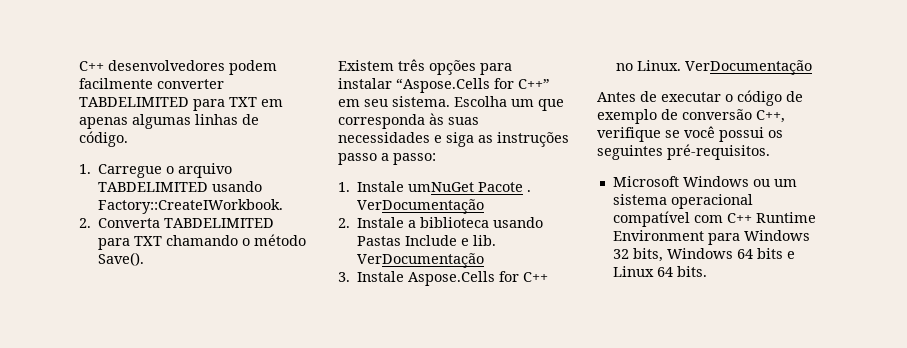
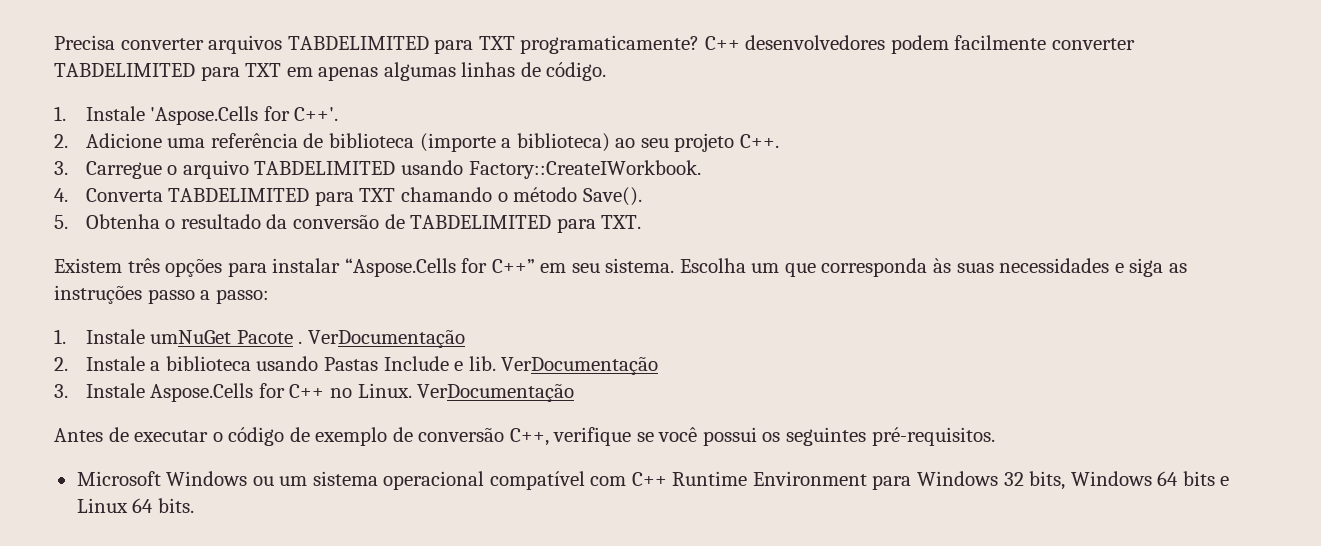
+ Precisa converter arquivos TABDELIMITED para TXT programaticamente?
- 1. Carregue o arquivo TABDELIMITED usando Factory::CreateIWorkbook.
+ 1. Instale 'Aspose.Cells for C++'.
+ 2. Adicione uma referência de biblioteca (importe a biblioteca) ao seu projeto C++.
+ 3. Carregue o arquivo TABDELIMITED usando Factory::CreateIWorkbook.
- 2. Converta TABDELIMITED para TXT chamando o método Save().
+ 4. Converta TABDELIMITED para TXT chamando o método Save().
+ 5. Obtenha o resultado da conversão de TABDELIMITED para TXT.

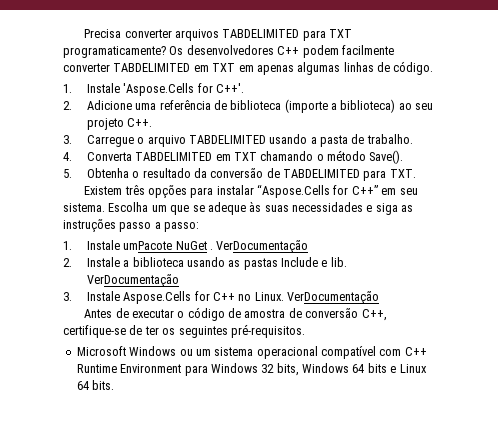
- C++ desenvolvedores podem facilmente converter TABDELIMITED para TXT em apenas algumas linhas de código.
+ Os desenvolvedores C++ podem facilmente converter TABDELIMITED em TXT em apenas algumas linhas de código.
- 3. Carregue o arquivo TABDELIMITED usando Factory::CreateIWorkbook.
+ 3. Carregue o arquivo TABDELIMITED usando a pasta de trabalho.
- 4. Converta TABDELIMITED para TXT chamando o método Save().
+ 4. Converta TABDELIMITED em TXT chamando o método Save().
- Escolha um que corresponda às suas necessidades e siga as instruções passo a passo:
+ Escolha um que se adeque às suas necessidades e siga as instruções passo a passo:
- 1. Instale umNuGet Pacote .
+ 1. Instale umPacote NuGet .
- 2. Instale a biblioteca usando Pastas Include e lib.
+ 2. Instale a biblioteca usando as pastas Include e lib.
- Antes de executar o código de exemplo de conversão C++, verifique se você possui os seguintes pré-requisitos.
+ Antes de executar o código de amostra de conversão C++, certifique-se de ter os seguintes pré-requisitos.

